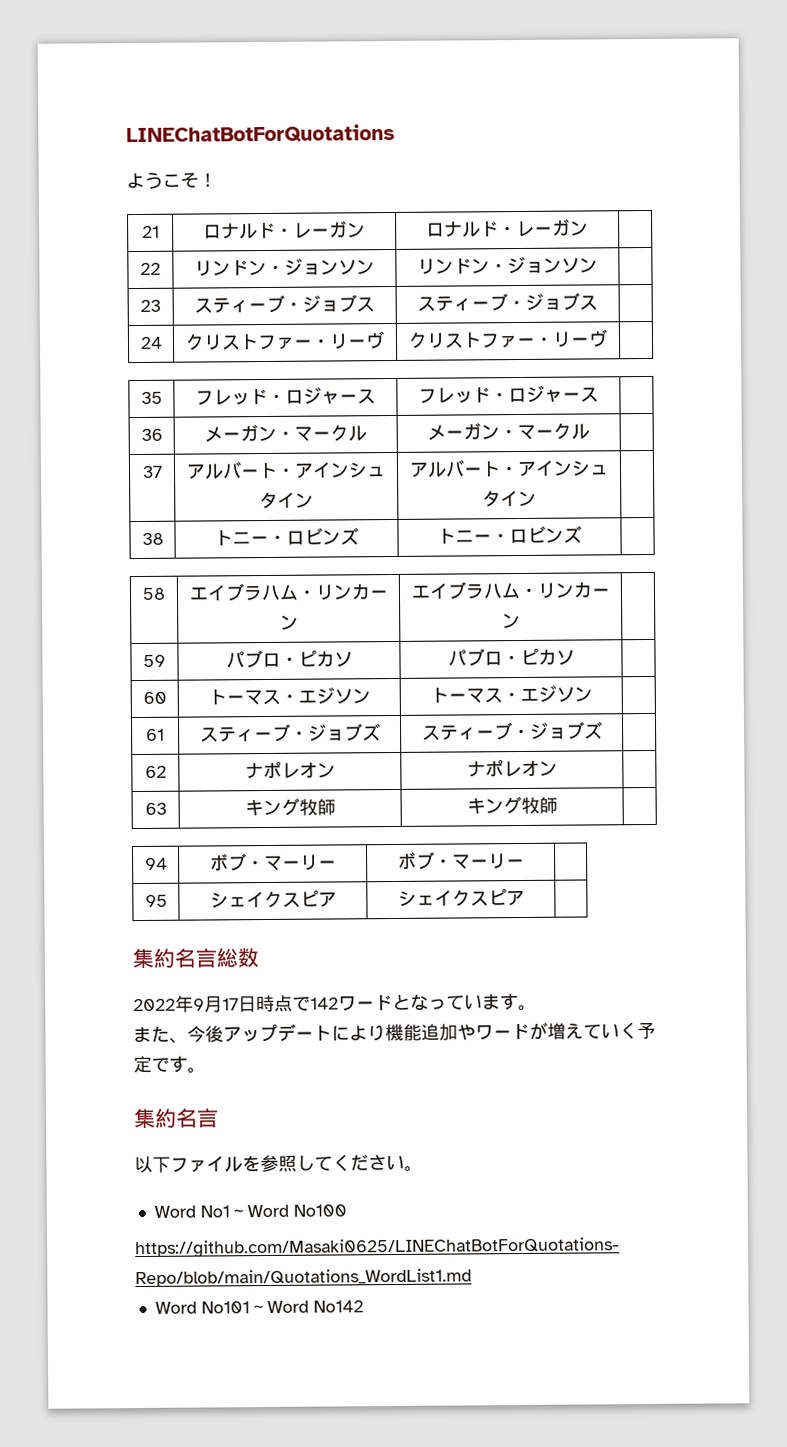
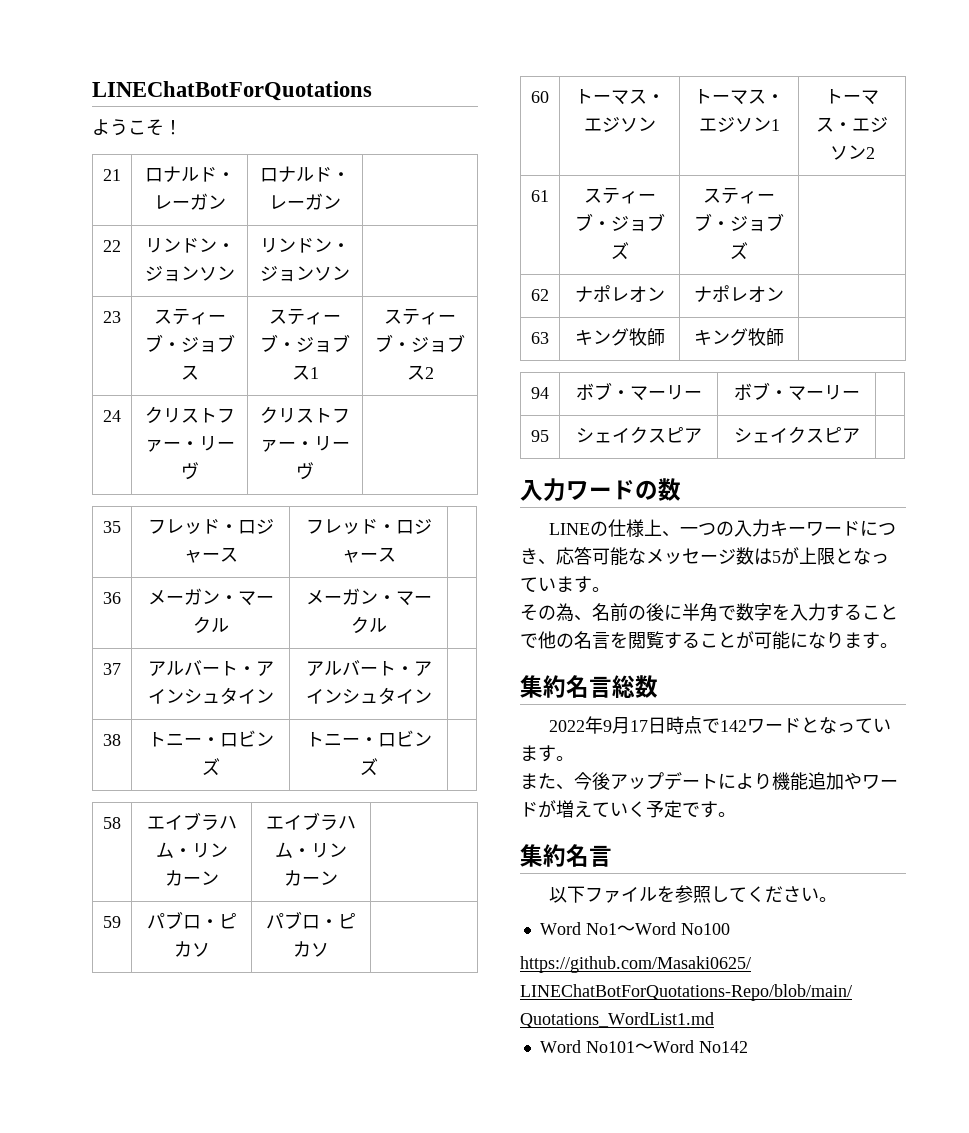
- 23 | スティーブ・ジョブス | スティーブ・ジョブス |
+ 23 | スティーブ・ジョブス | スティーブ・ジョブス1 | スティーブ・ジョブス2
- 60 | トーマス・エジソン | トーマス・エジソン |
+ 60 | トーマス・エジソン | トーマス・エジソン1 | トーマス・エジソン2
+ 入力ワードの数
+ LINEの仕様上、一つの入力キーワードにつき、応答可能なメッセージ数は5が上限となっています。
+ その為、名前の後に半角で数字を入力することで他の名言を閲覧することが可能になります。

